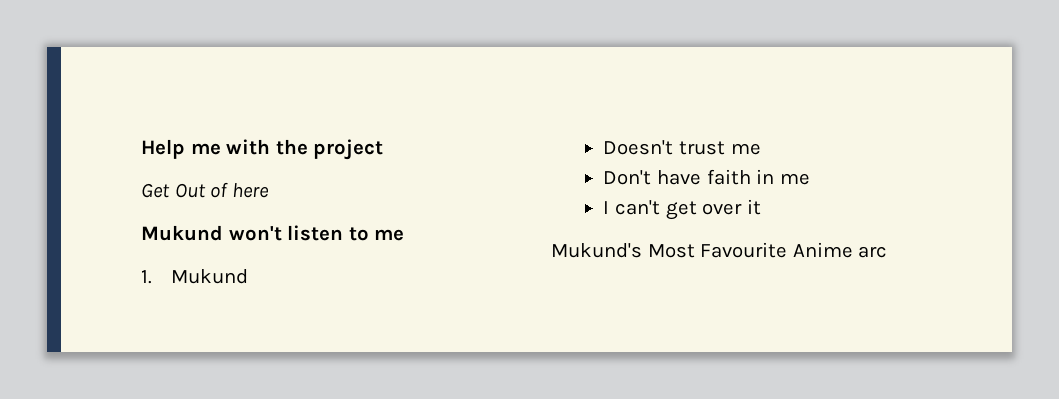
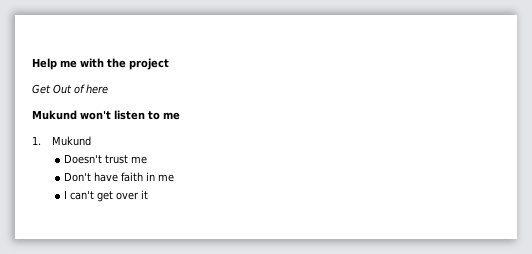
- Mukund's Most Favourite Anime arc

